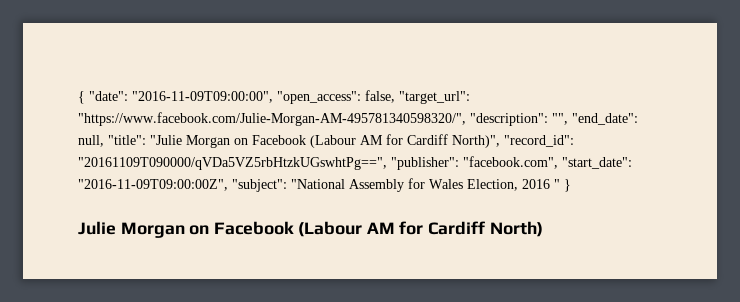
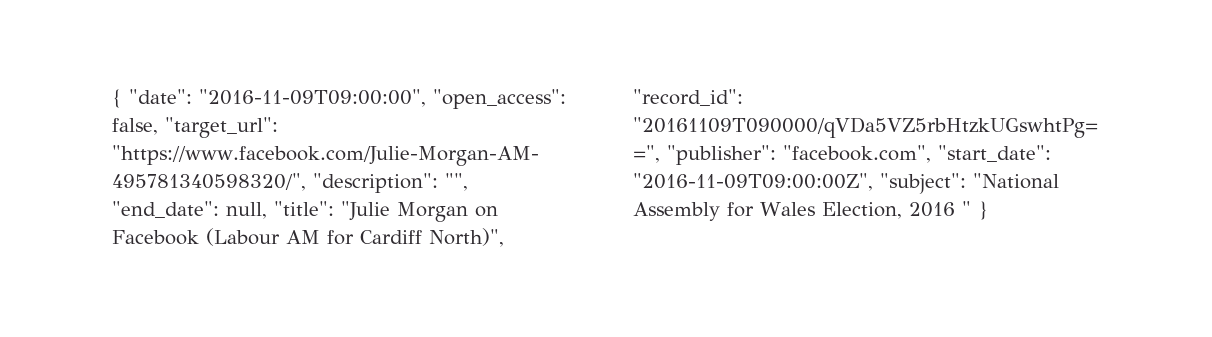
- Julie Morgan on Facebook (Labour AM for Cardiff North)

